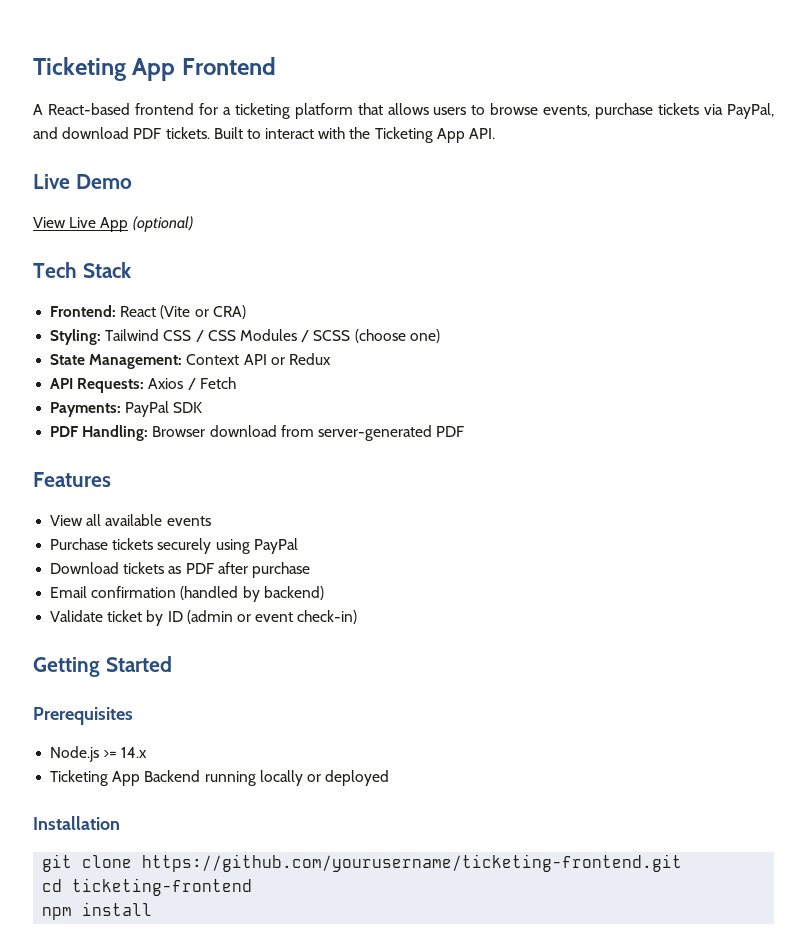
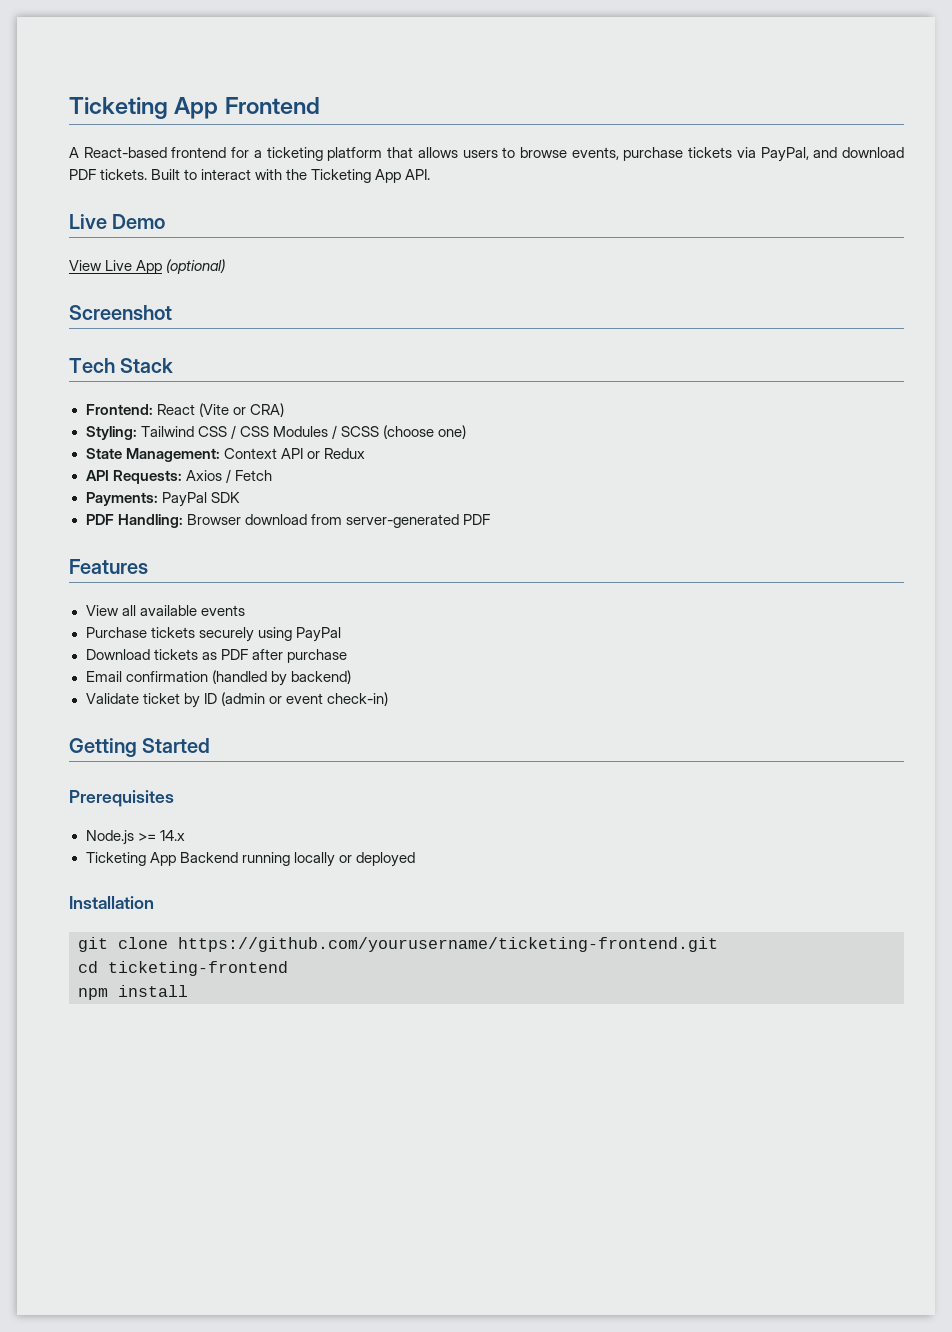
+ Screenshot

